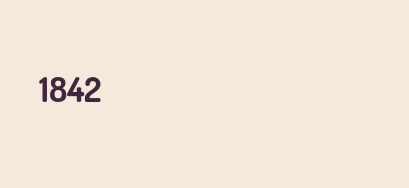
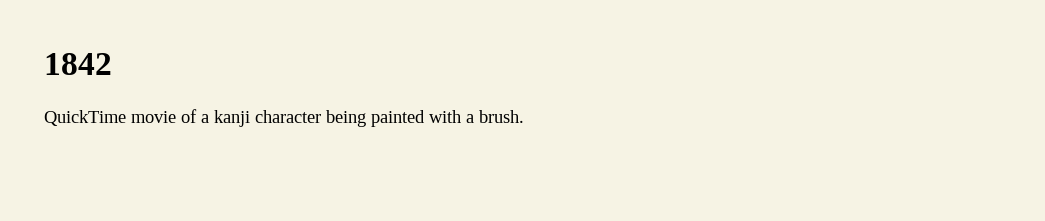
+ QuickTime movie of a kanji character being painted with a brush.

